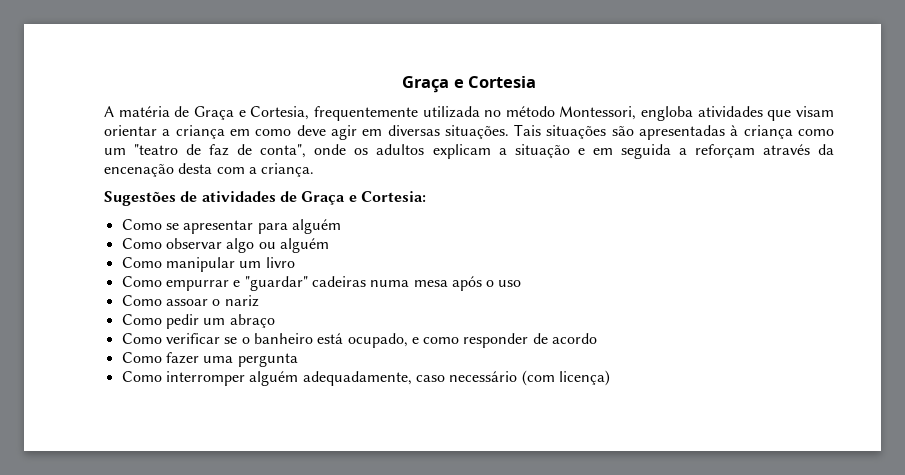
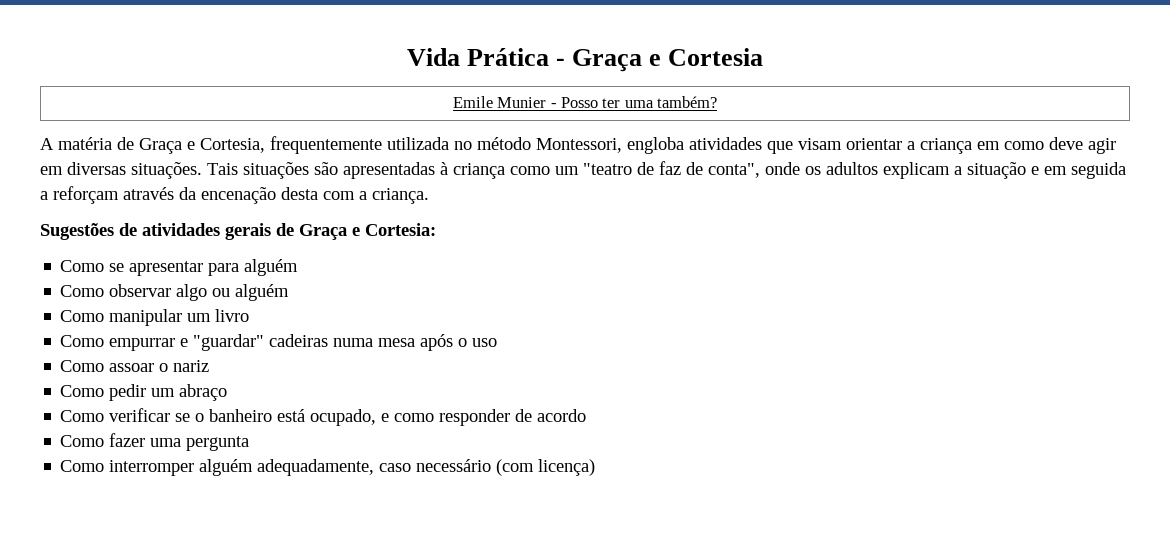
- Graça e Cortesia
+ Vida Prática - Graça e Cortesia
+ Emile Munier - Posso ter uma também?
- Sugestões de atividades de Graça e Cortesia:
+ Sugestões de atividades gerais de Graça e Cortesia:

